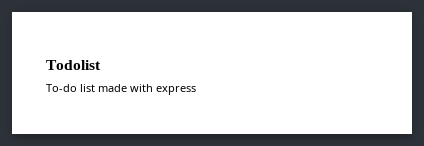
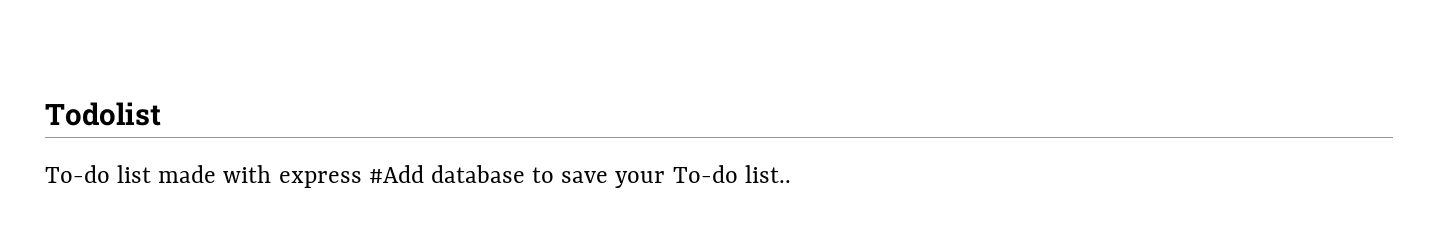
- To-do list made with express
+ To-do list made with express #Add database to save your To-do list..

